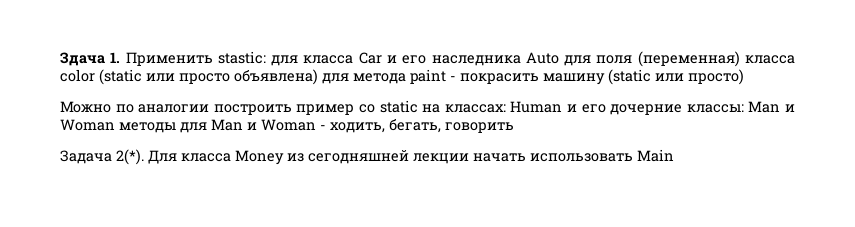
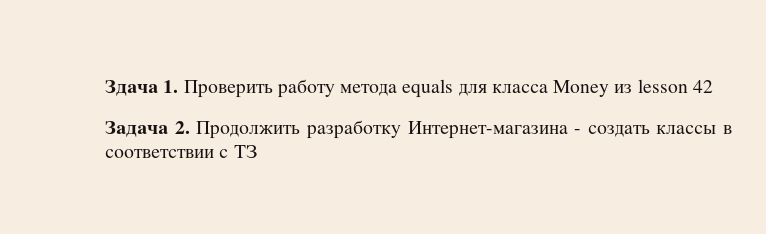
- Здача 1. Применить stastic: для класса Car и его наследника Auto для поля (переменная) класса color (static или просто объявлена) для метода paint - покрасить машину (static или просто)
- Можно по аналогии построить пример со static на классах: Human и его дочерние классы: Man и Woman методы для Man и Woman - ходить, бегать, говорить
- Задача 2(*). Для класса Money из сегодняшней лекции начать использовать Main
+ Здача 1. Проверить работу метода equals для класса Money из lesson 42
+ Задача 2. Продолжить разработку Интернет-магазина - создать классы в соответствии с ТЗ

